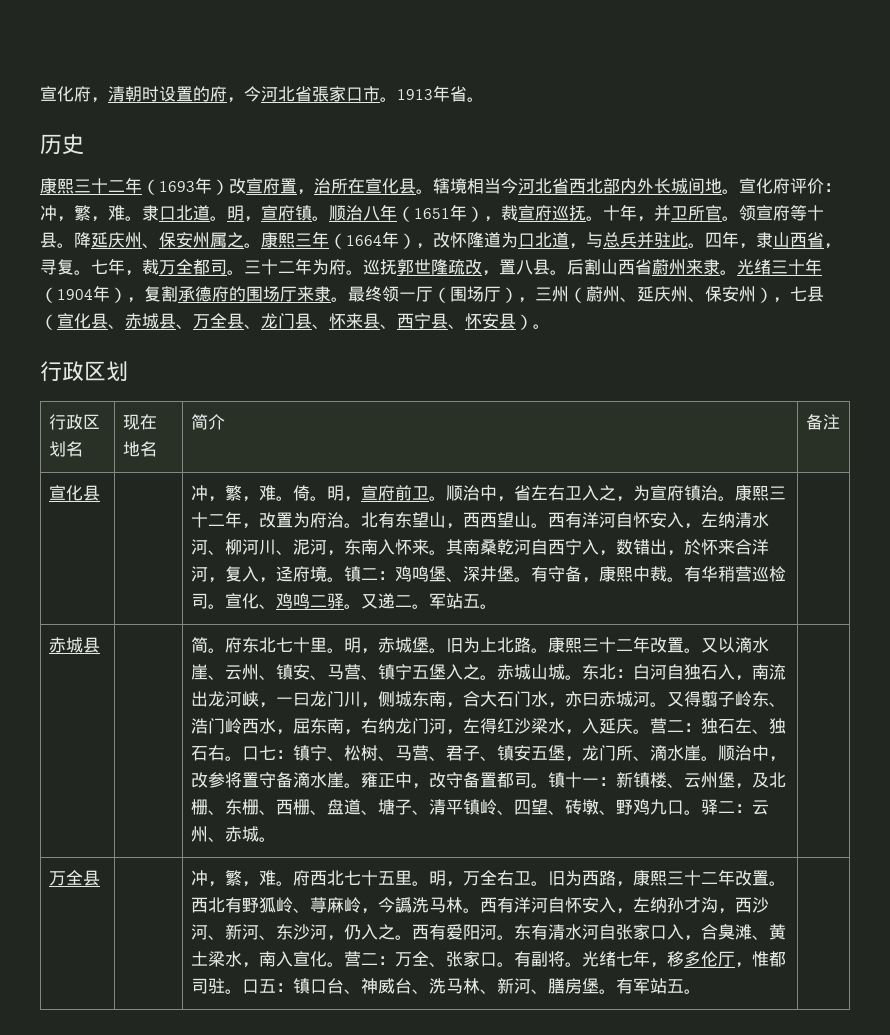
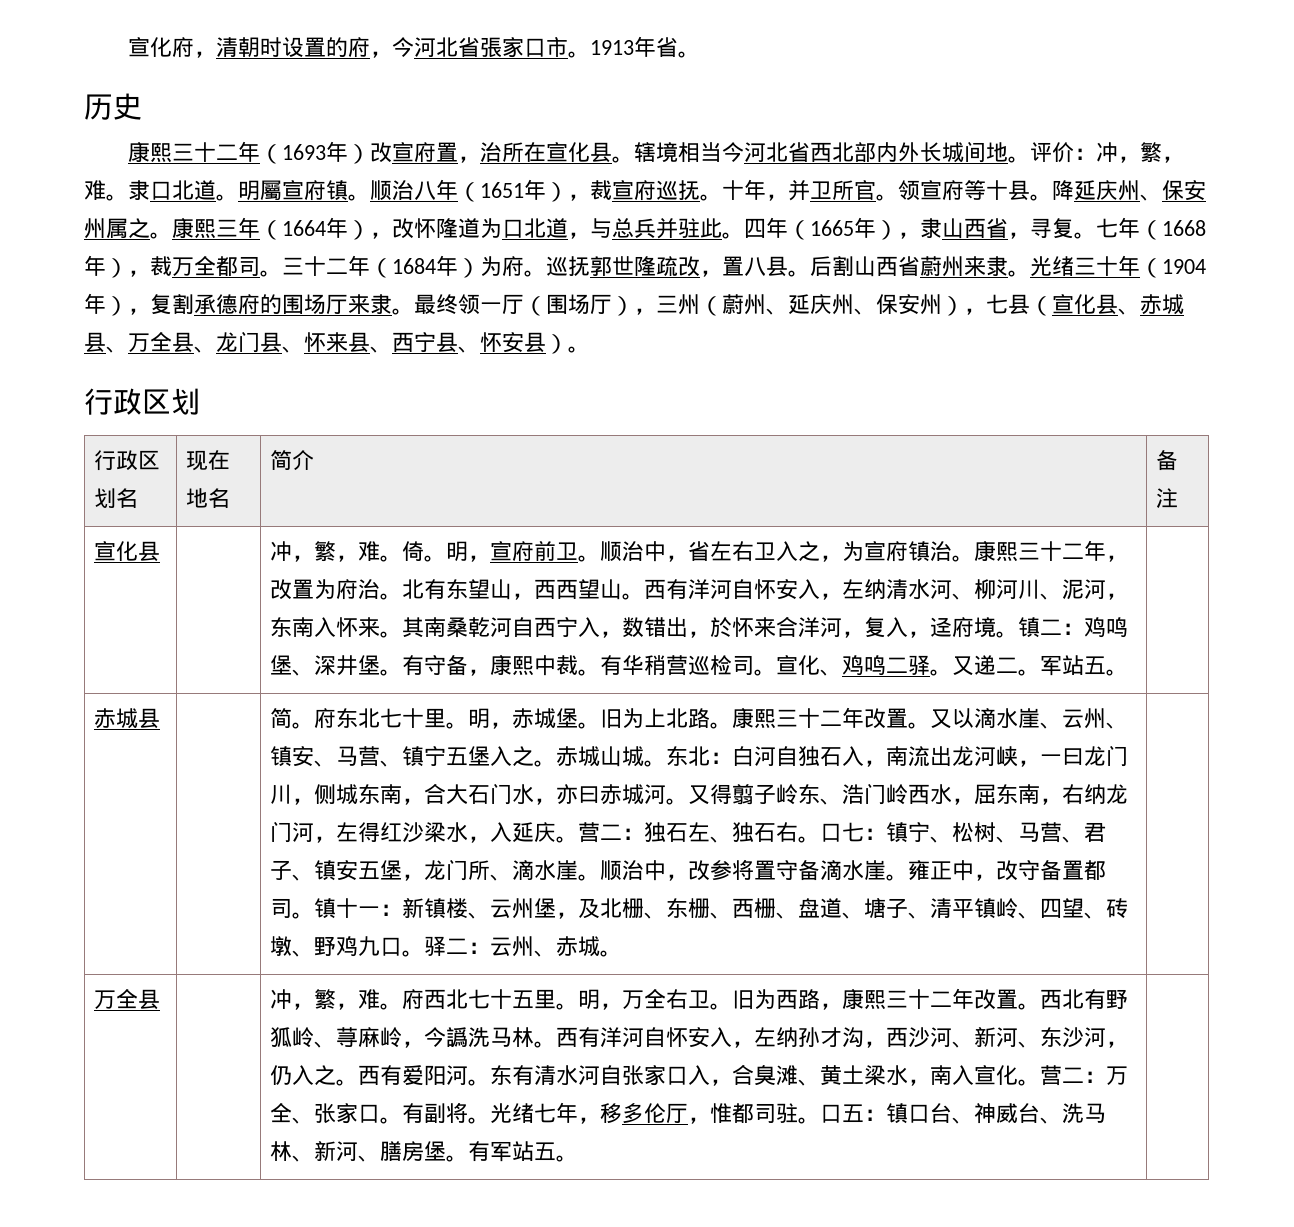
- 宣化府评价：冲，繁，难。
+ 评价：冲，繁，难。
- 明，宣府镇。
+ 明屬宣府镇。
- 四年，隶山西省，寻复。
+ 四年（1665年），隶山西省，寻复。
- 七年，裁万全都司。
+ 七年（1668年），裁万全都司。
- 三十二年为府。
+ 三十二年（1684年）为府。

